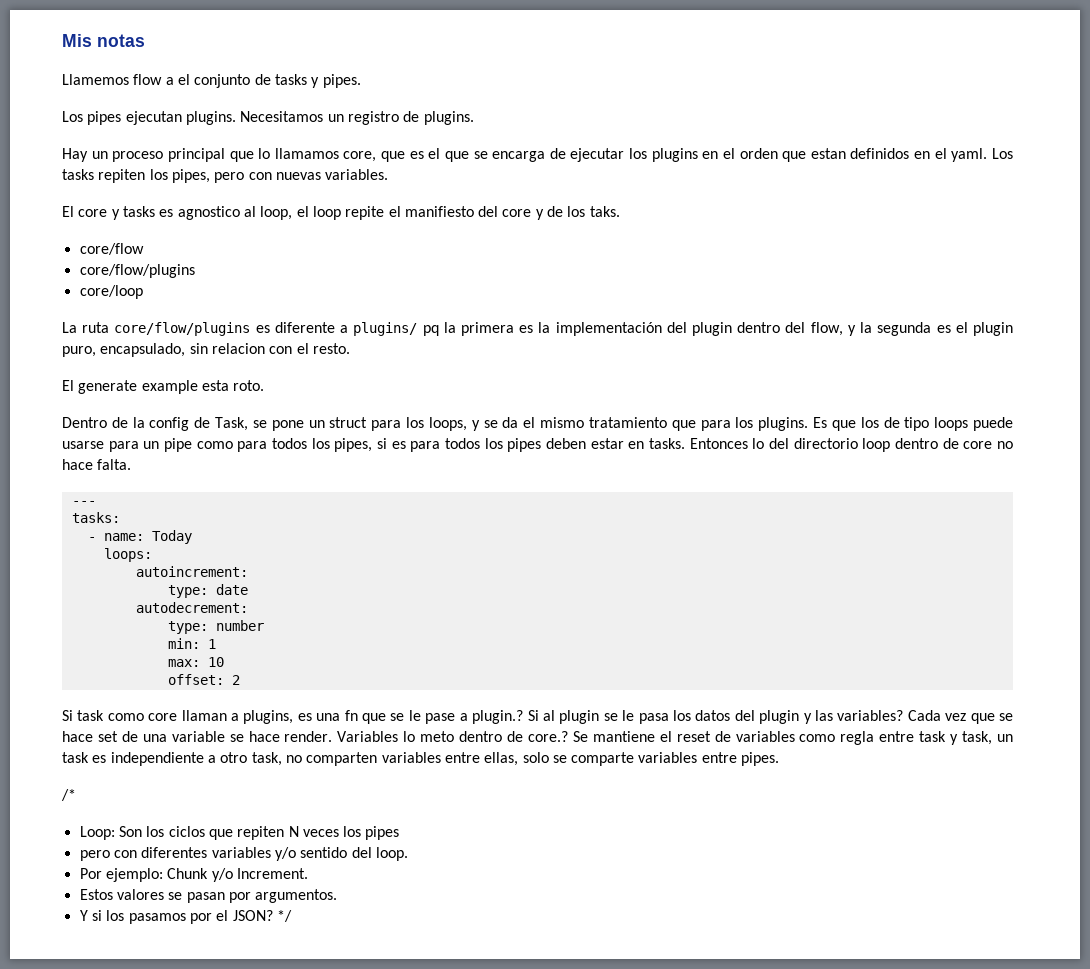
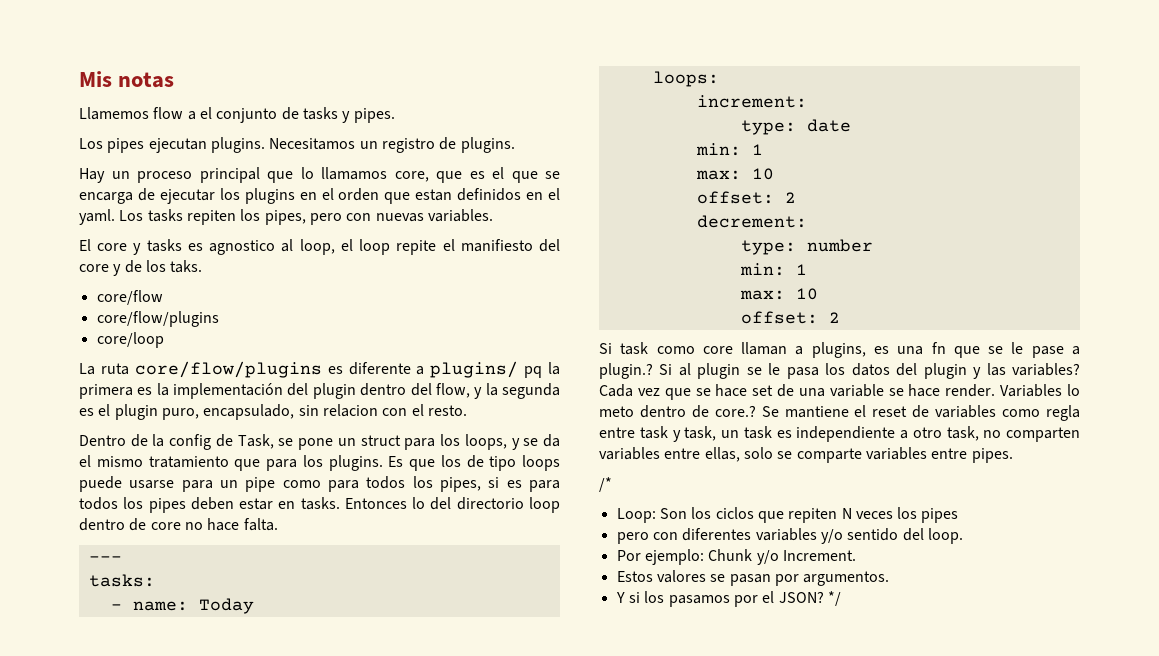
- El generate example esta roto.
- autoincrement:
+ increment:
  type: date
- autodecrement:
+ min: 1
+ max: 10
+ offset: 2
+ decrement:

